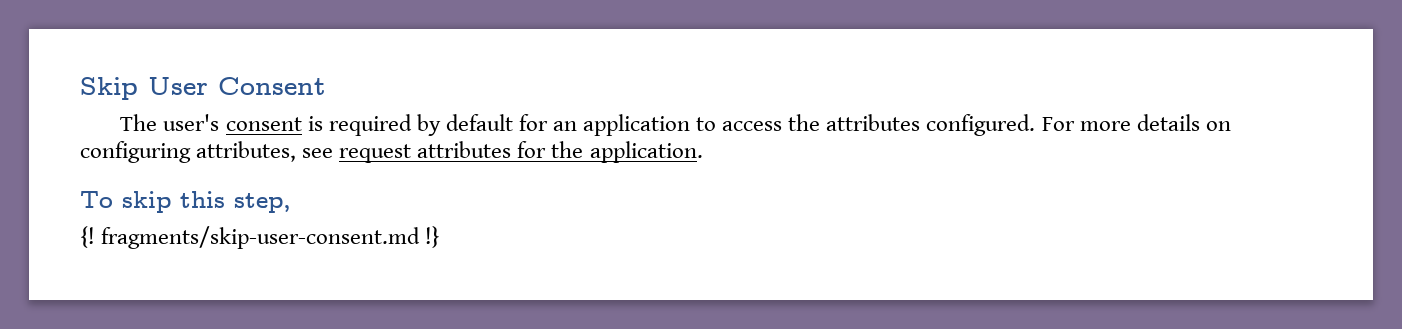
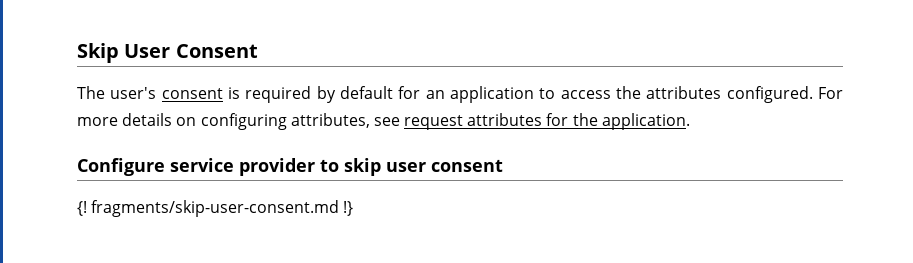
- To skip this step,
+ Configure service provider to skip user consent

